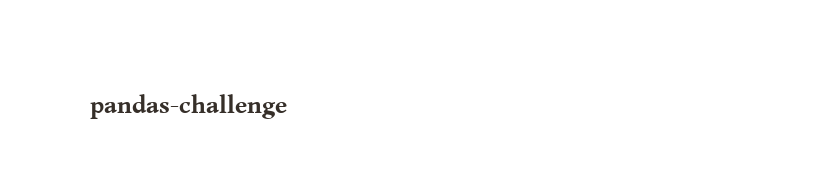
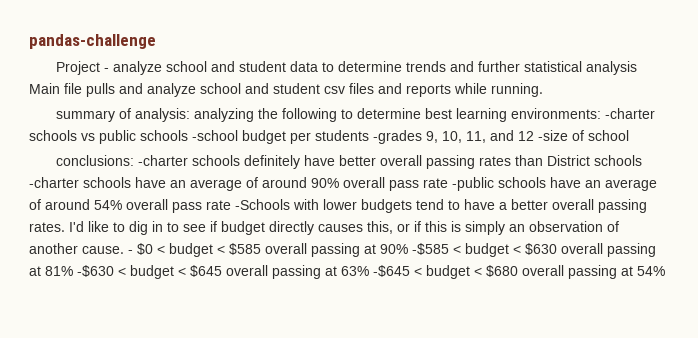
+ Project - analyze school and student data to determine trends and further statistical analysis Main file pulls and analyze school and student csv files and reports while running.
+ summary of analysis: analyzing the following to determine best learning environments: -charter schools vs public schools -school budget per students -grades 9, 10, 11, and 12 -size of school
+ conclusions: -charter schools definitely have better overall passing rates than District schools -charter schools have an average of around 90% overall pass rate -public schools have an average of around 54% overall pass rate -Schools with lower budgets tend to have a better overall passing rates. I'd like to dig in to see if budget directly causes this, or if this is simply an observation of another cause. - $0 < budget < $585 overall passing at 90% -$585 < budget < $630 overall passing at 81% -$630 < budget < $645 overall passing at 63% -$645 < budget < $680 overall passing at 54%

